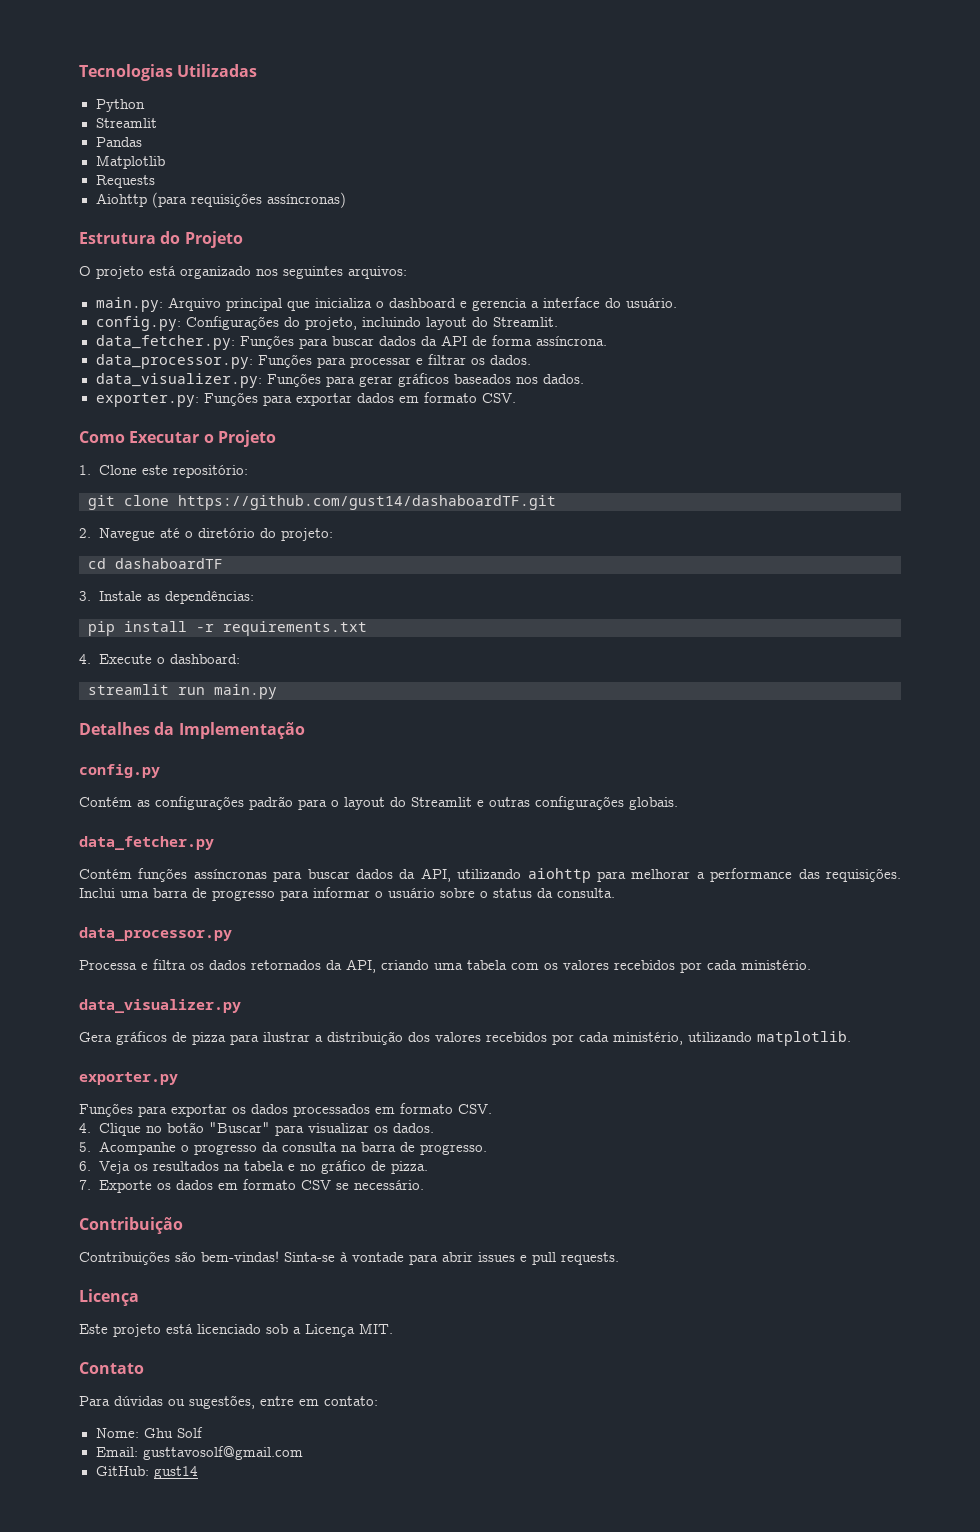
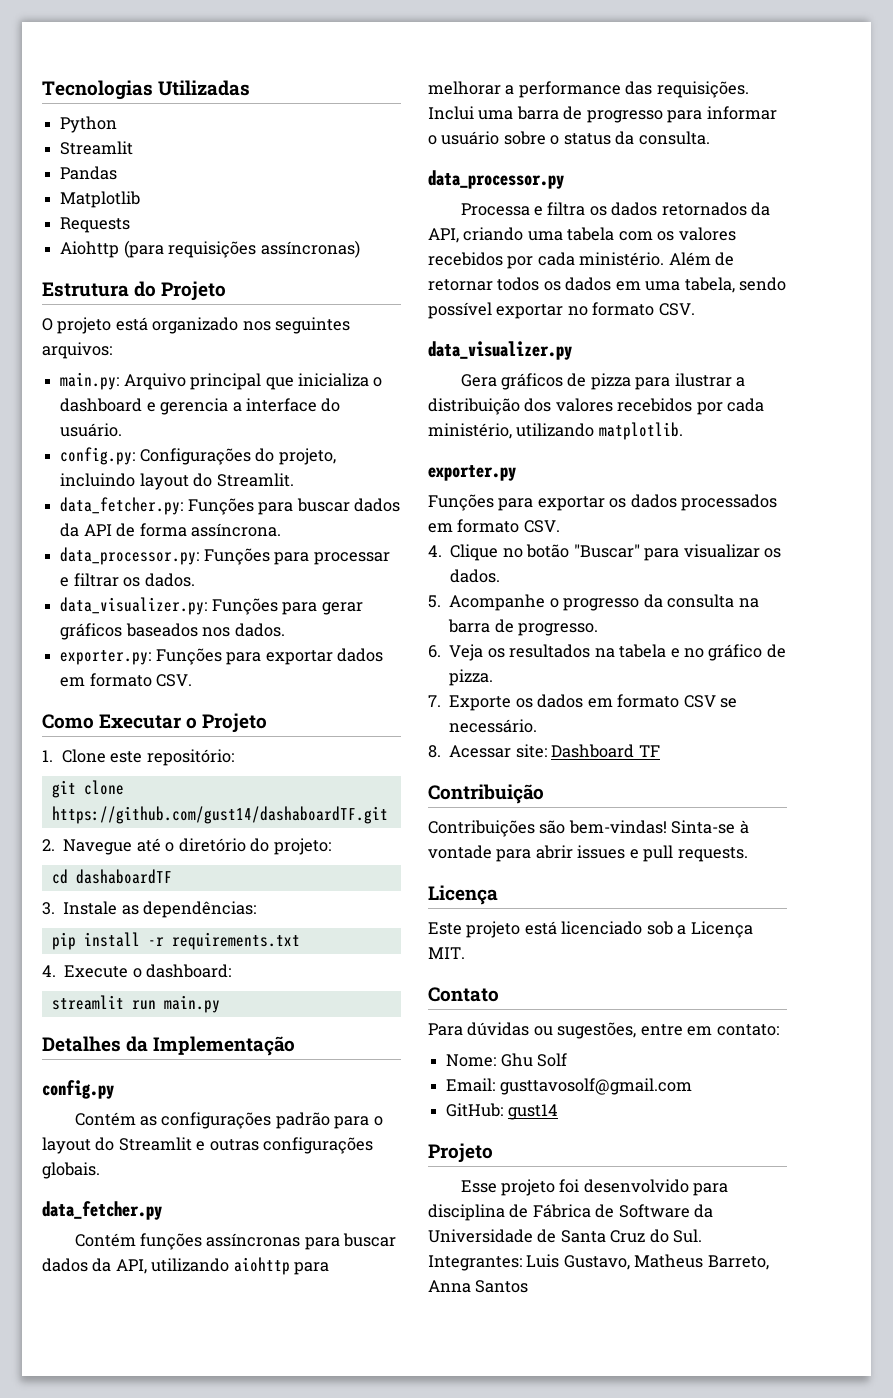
+ Além de retornar todos os dados em uma tabela, sendo possível exportar no formato CSV.
+ 8. Acessar site: Dashboard TF
  GitHub: gust14
+ Projeto
+ Esse projeto foi desenvolvido para disciplina de Fábrica de Software da Universidade de Santa Cruz do Sul. Integrantes: Luis Gustavo, Matheus Barreto, Anna Santos

